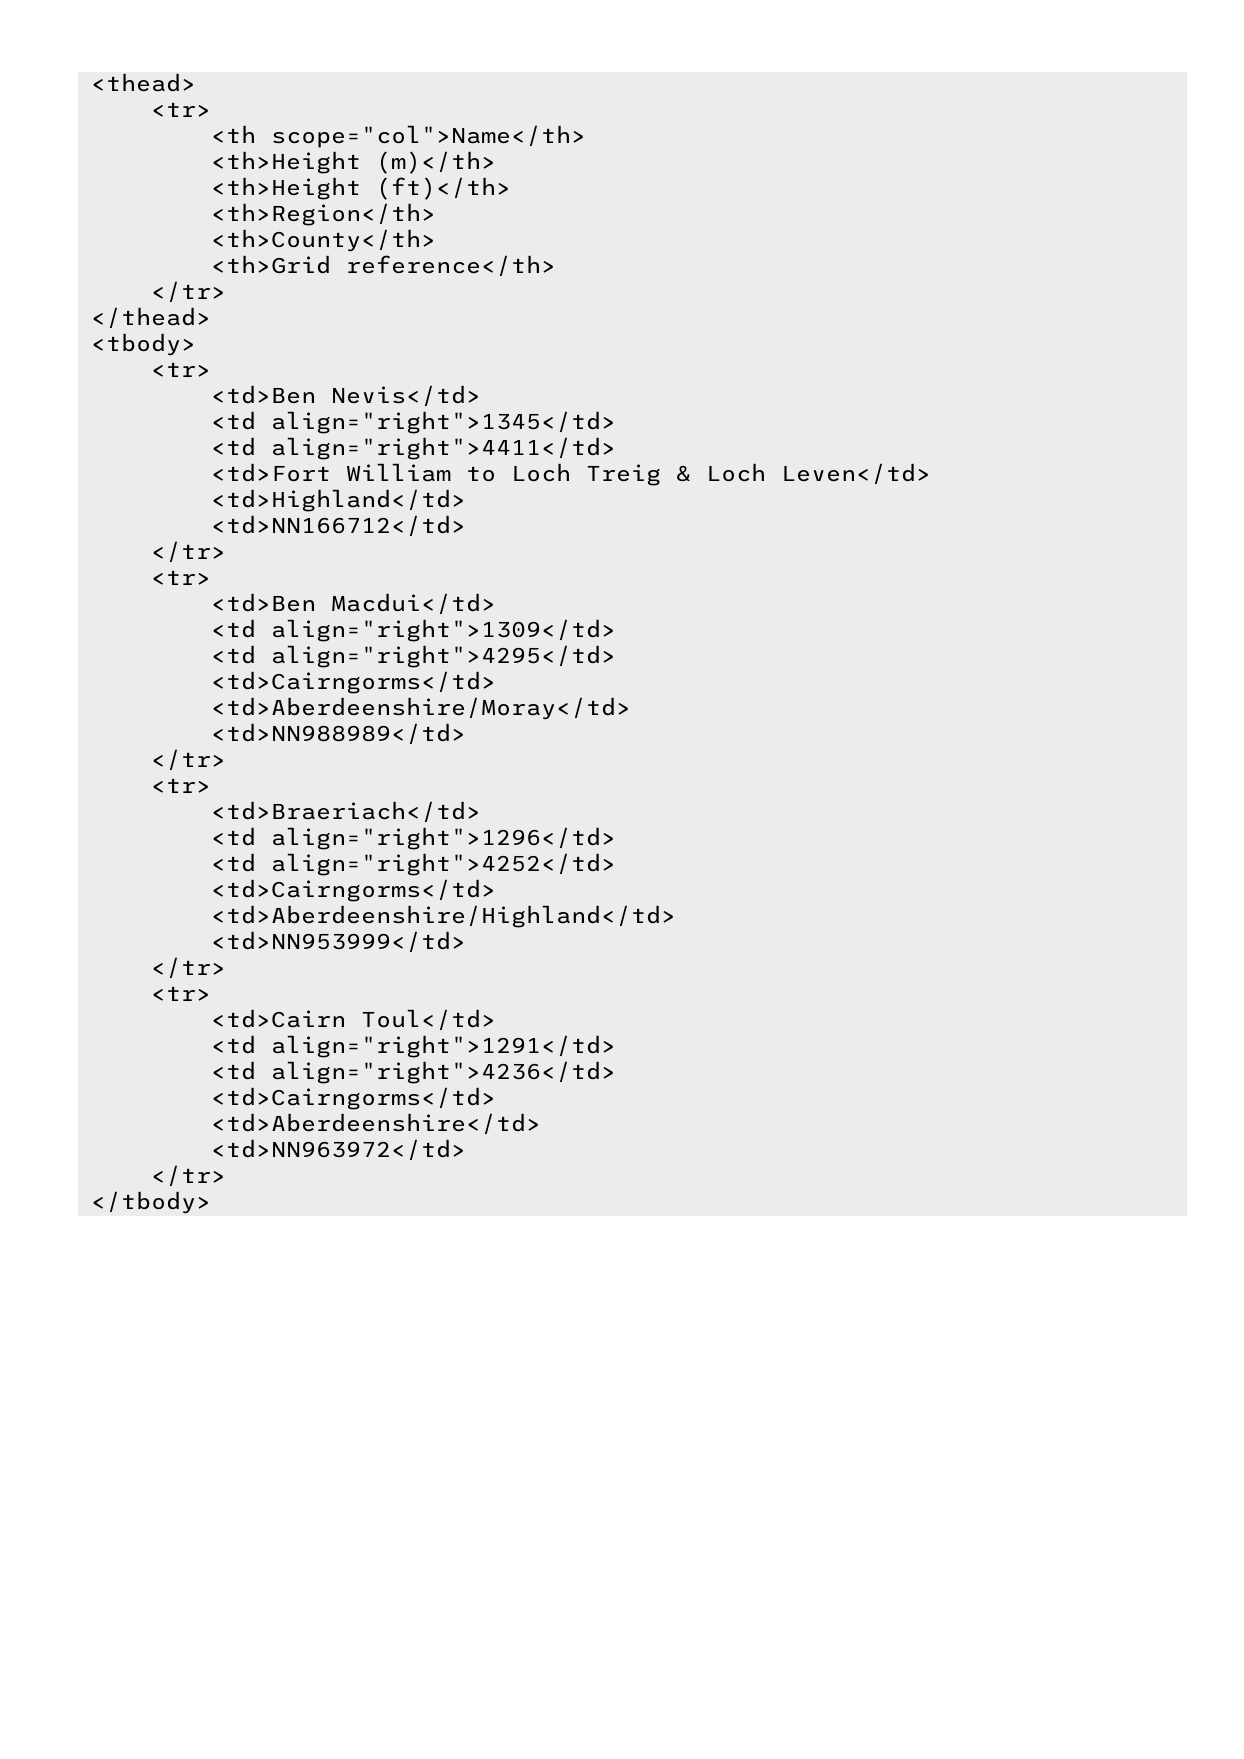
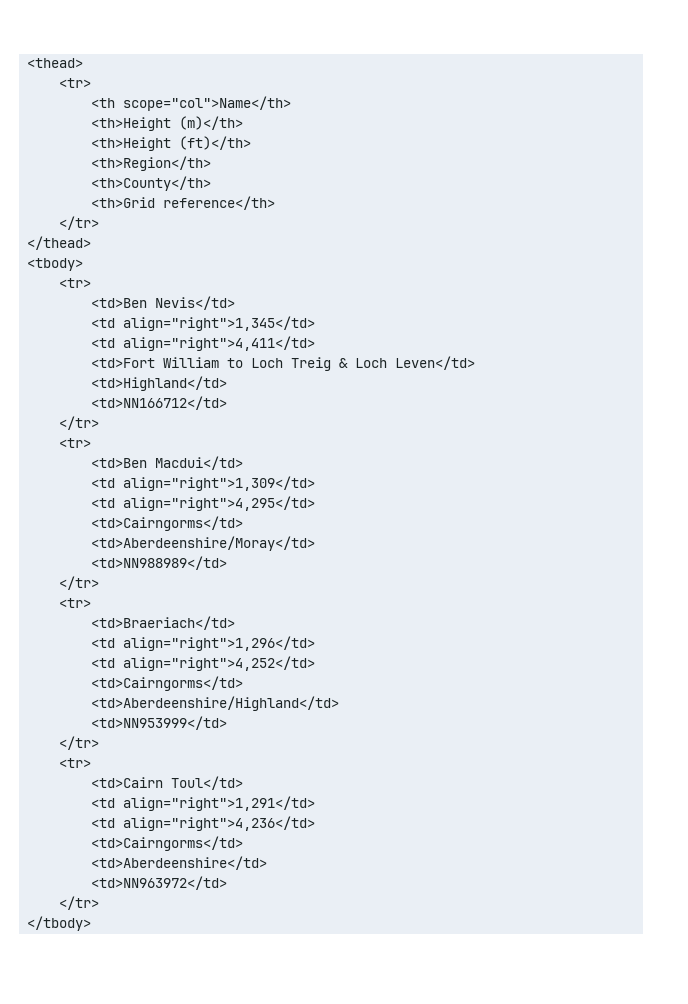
- <td align="right">1345</td>
- <td align="right">4411</td>
+ <td align="right">1,345</td>
+ <td align="right">4,411</td>
- <td align="right">1309</td>
- <td align="right">4295</td>
+ <td align="right">1,309</td>
+ <td align="right">4,295</td>
- <td align="right">1296</td>
- <td align="right">4252</td>
+ <td align="right">1,296</td>
+ <td align="right">4,252</td>
- <td align="right">1291</td>
- <td align="right">4236</td>
+ <td align="right">1,291</td>
+ <td align="right">4,236</td>

